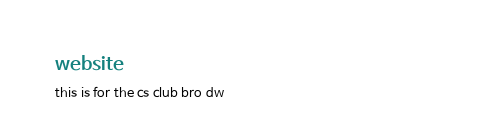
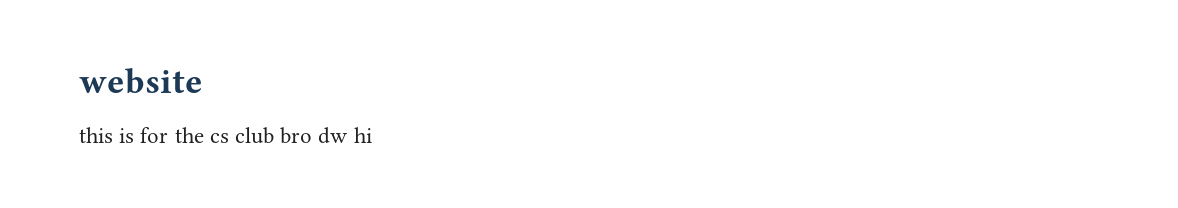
- this is for the cs club bro dw
+ this is for the cs club bro dw hi

